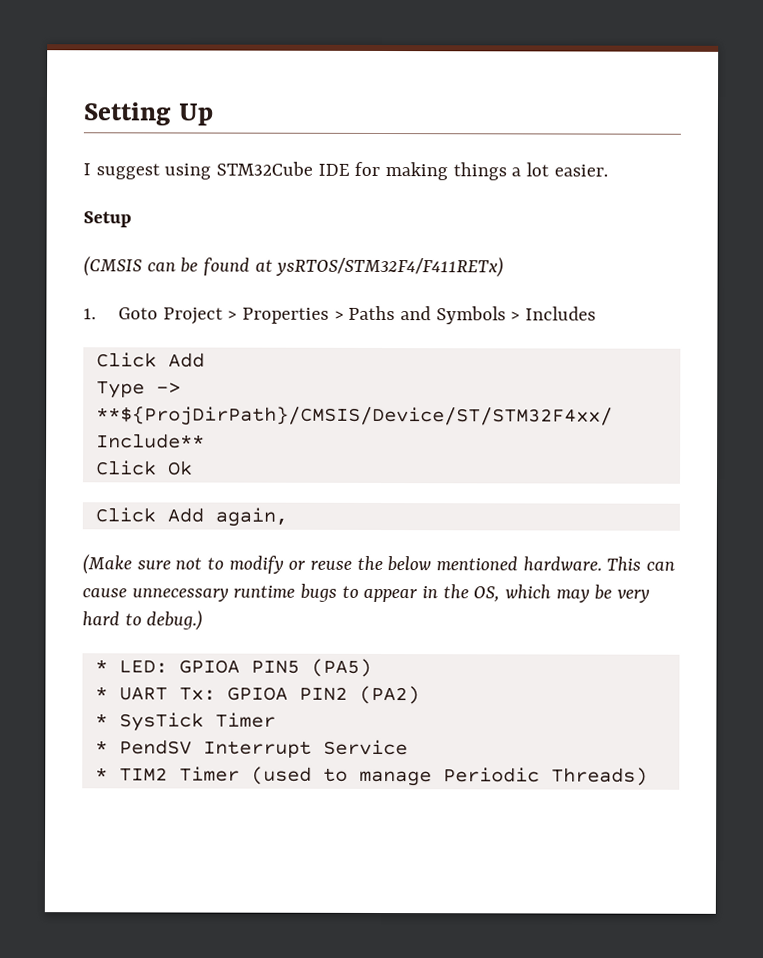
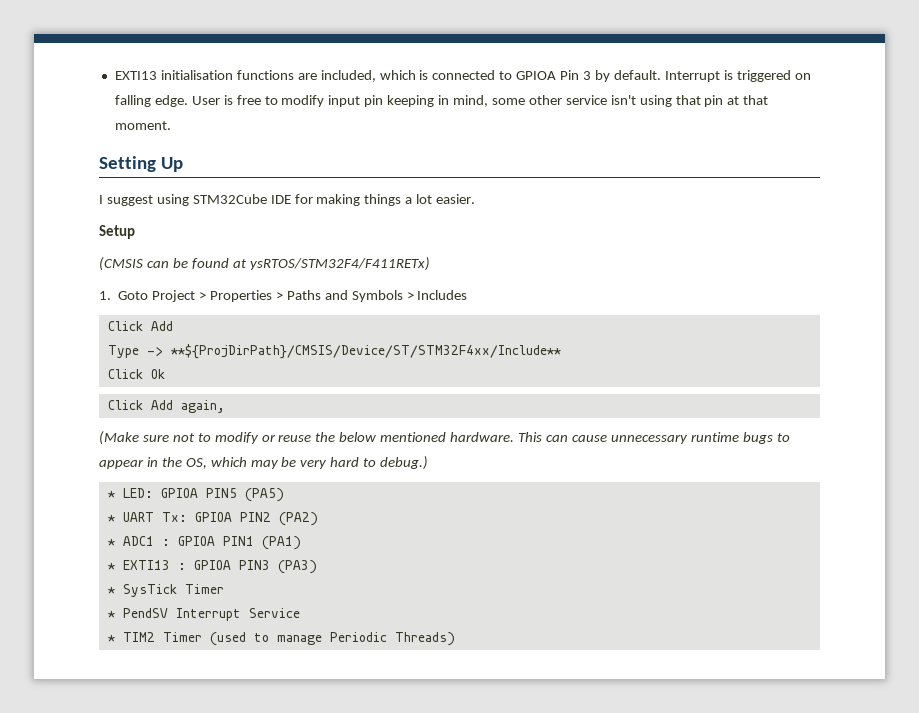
+ EXTI13 initialisation functions are included, which is connected to GPIOA Pin 3 by default. Interrupt is triggered on falling edge. User is free to modify input pin keeping in mind, some other service isn't using that pin at that moment.
+ * ADC1 : GPIOA PIN1 (PA1)
+ * EXTI13 : GPIOA PIN3 (PA3)

